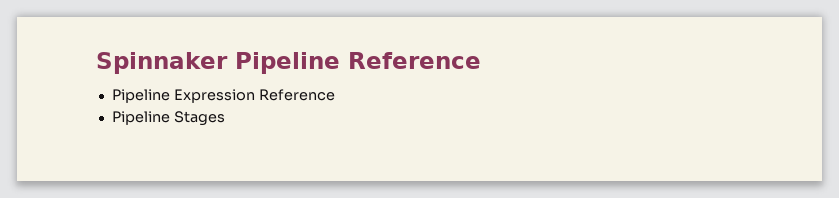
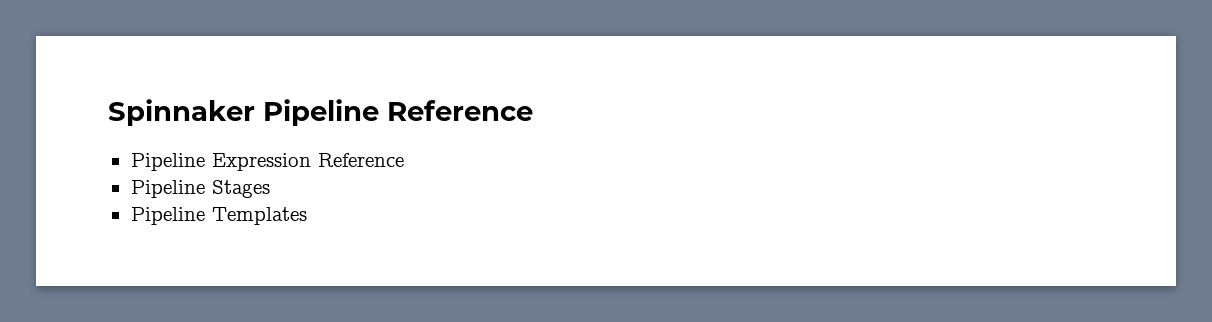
+ Pipeline Templates

